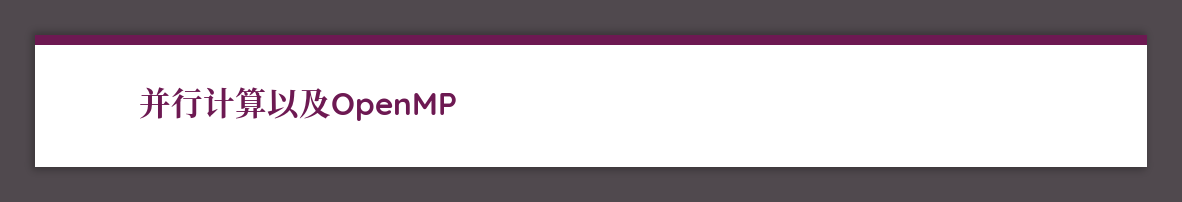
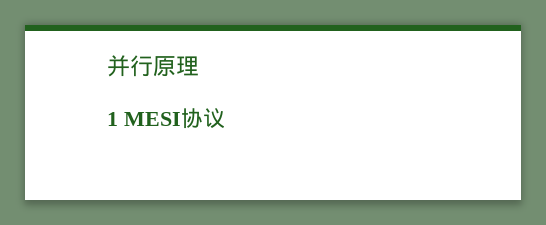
- 并行计算以及OpenMP
+ 并行原理
+ 1 MESI协议

